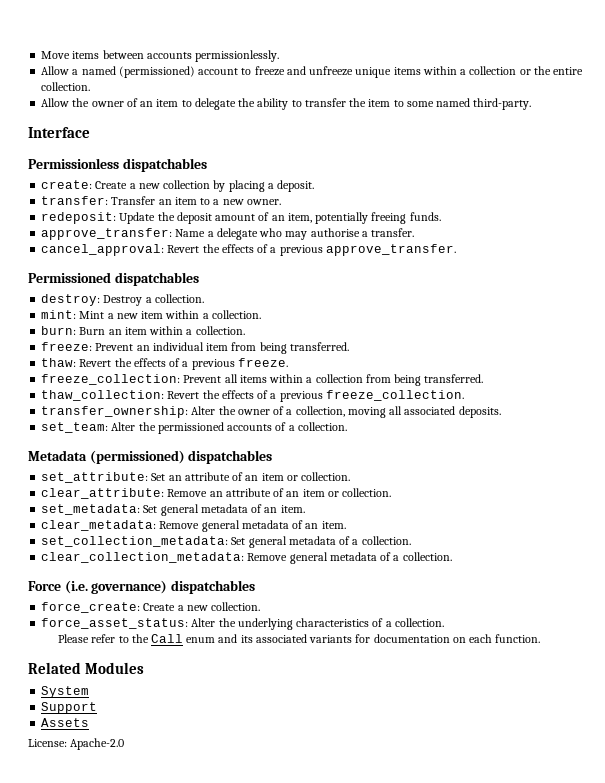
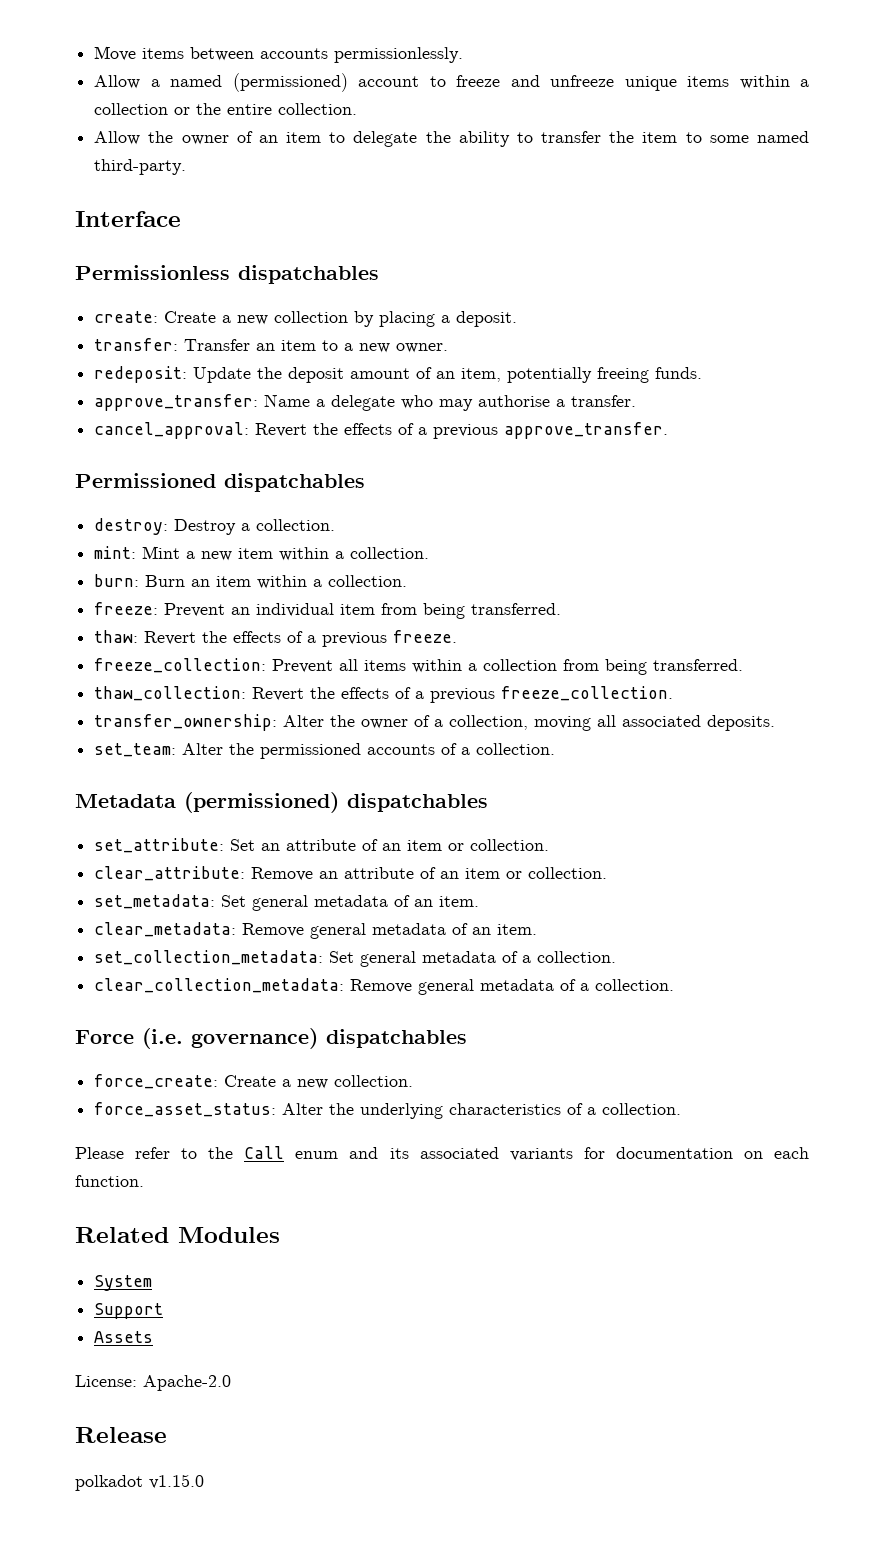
+ Release
+ polkadot v1.15.0

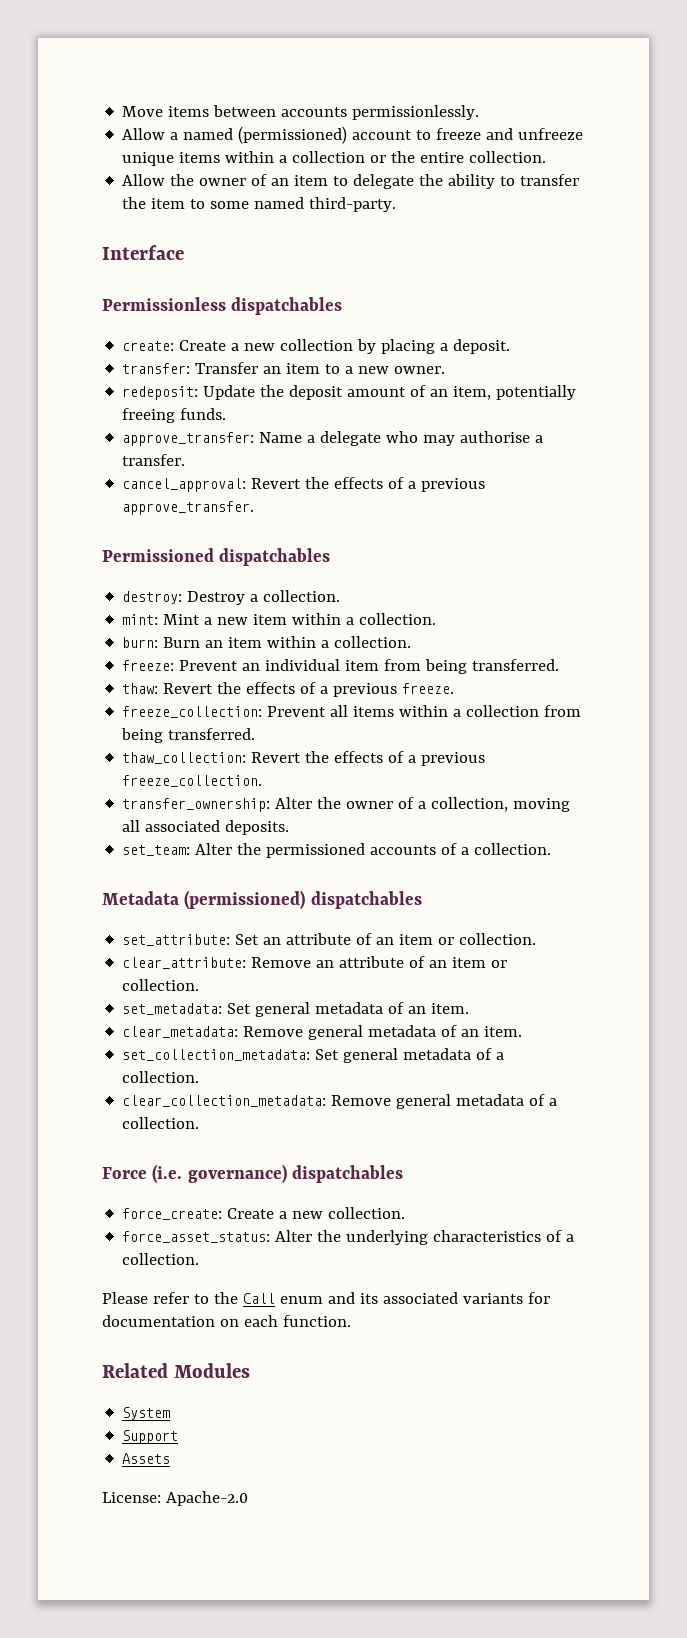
- Release
- polkadot v1.15.0

